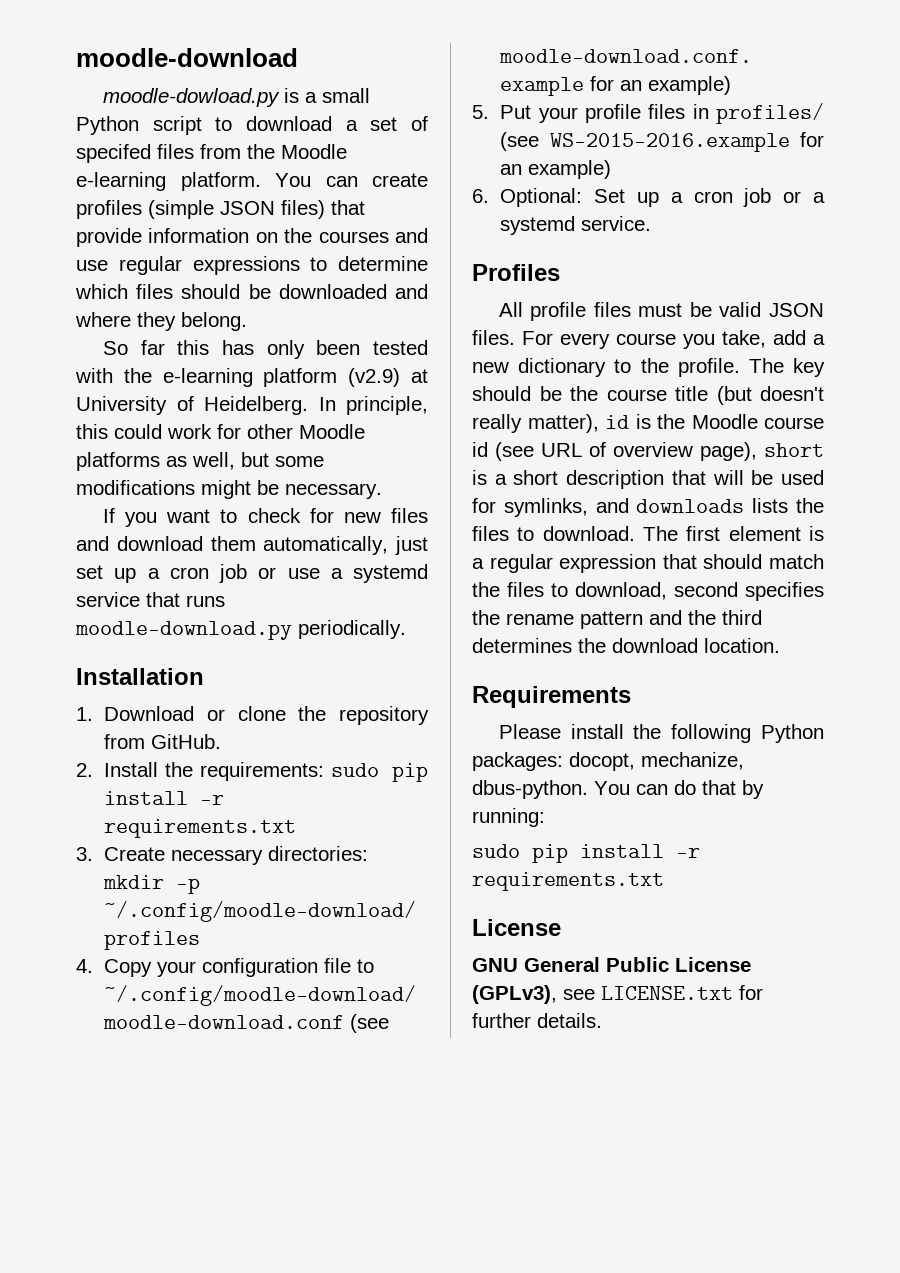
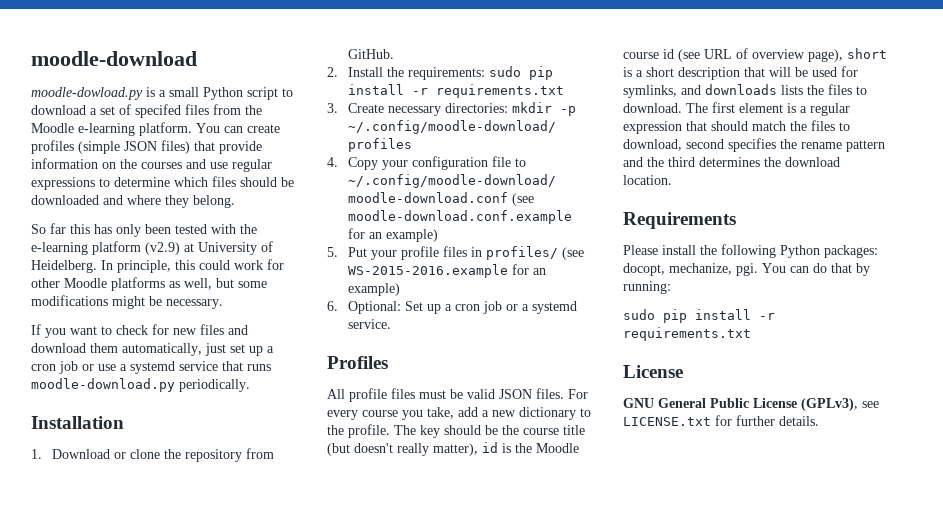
- Please install the following Python packages: docopt, mechanize, dbus-python.
+ Please install the following Python packages: docopt, mechanize, pgi.

